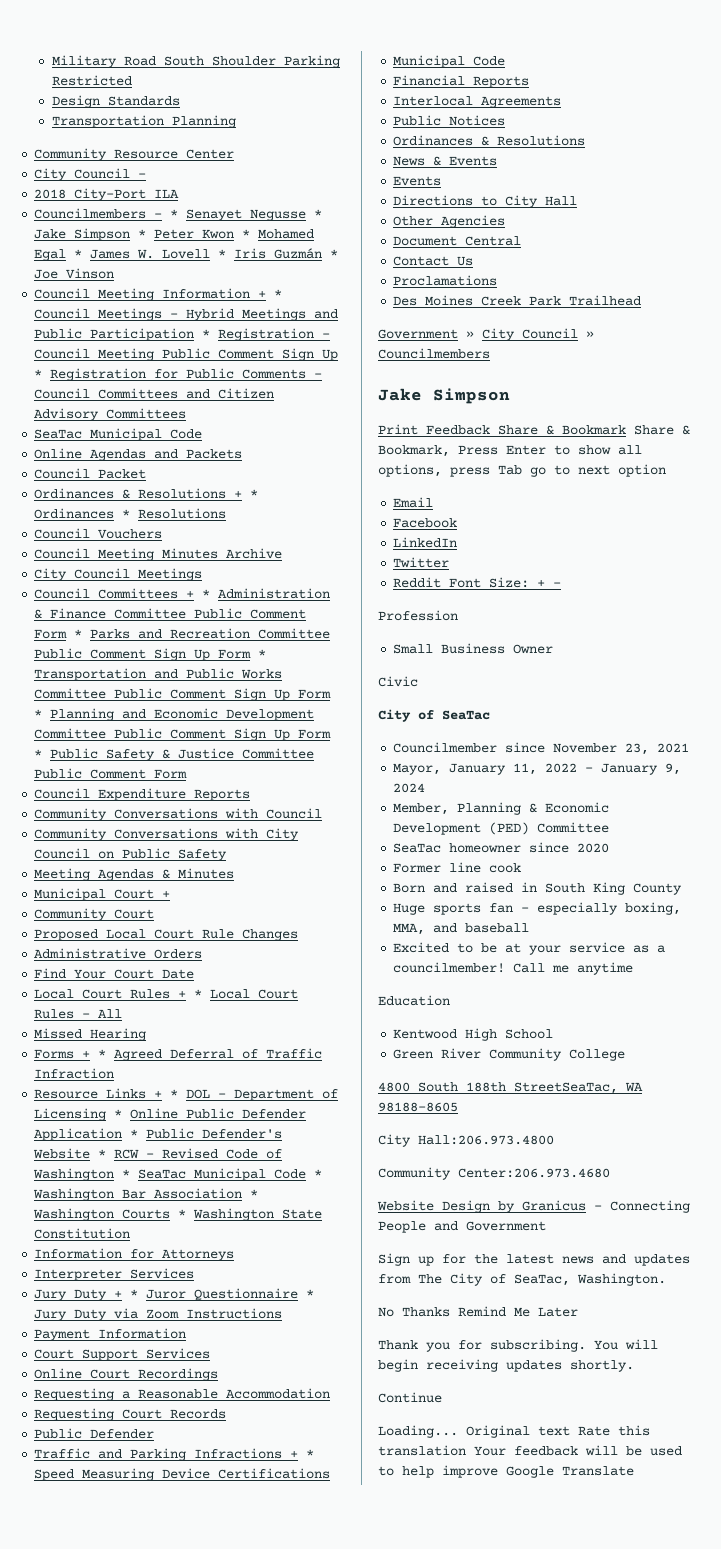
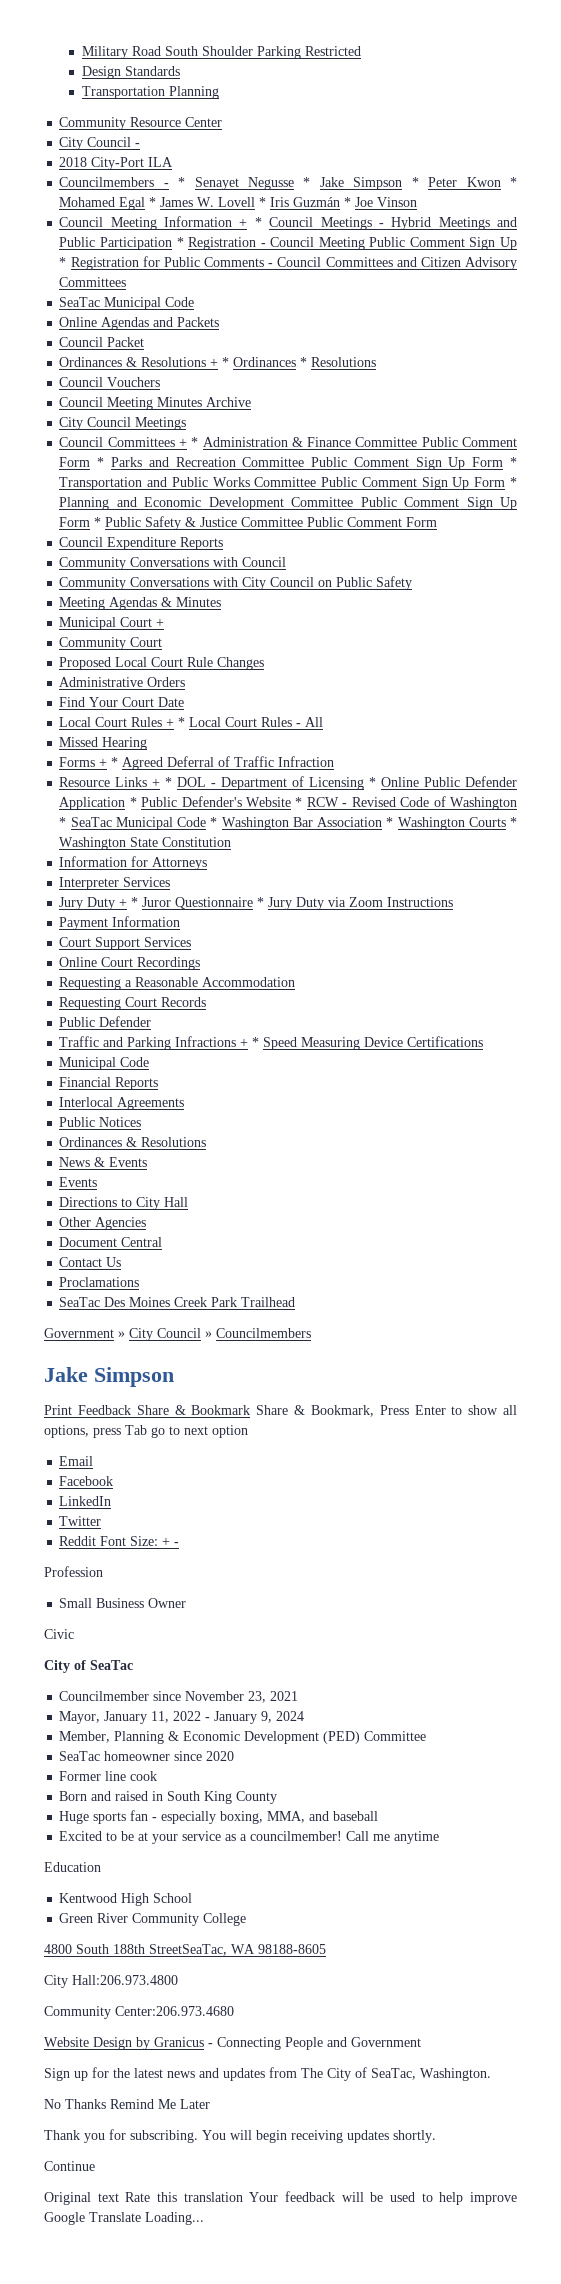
- Des Moines Creek Park Trailhead
+ SeaTac Des Moines Creek Park Trailhead
- Loading... Original text Rate this translation Your feedback will be used to help improve Google Translate
+ Original text Rate this translation Your feedback will be used to help improve Google Translate Loading...

